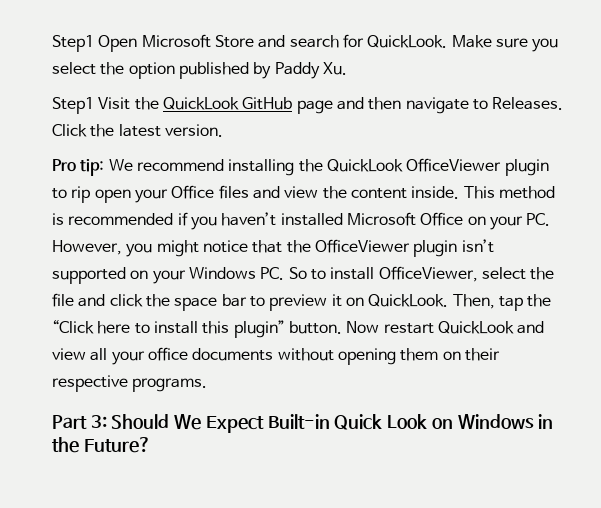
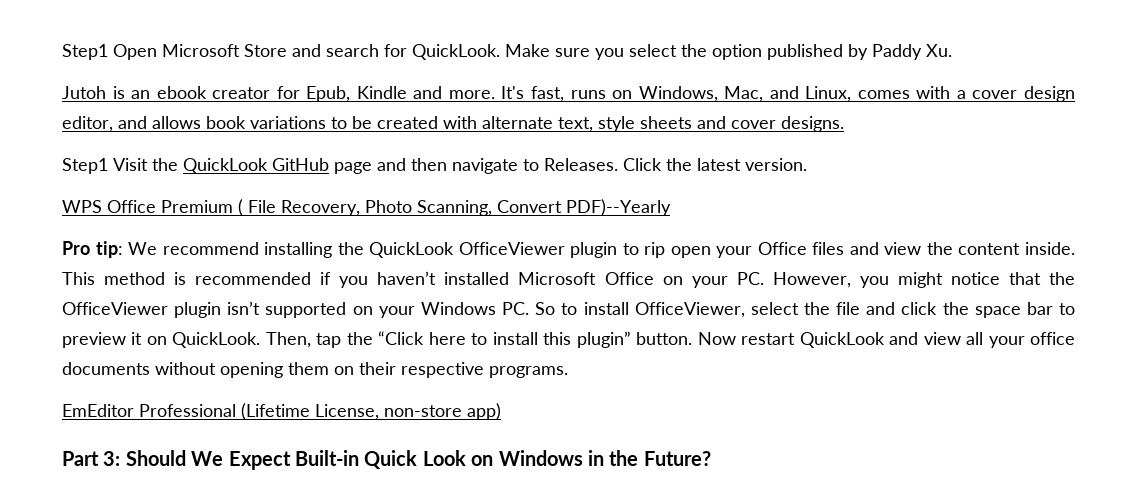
+ Jutoh is an ebook creator for Epub, Kindle and more. It's fast, runs on Windows, Mac, and Linux, comes with a cover design editor, and allows book variations to be created with alternate text, style sheets and cover designs.
+ WPS Office Premium ( File Recovery, Photo Scanning, Convert PDF)--Yearly
+ EmEditor Professional (Lifetime License, non-store app)

